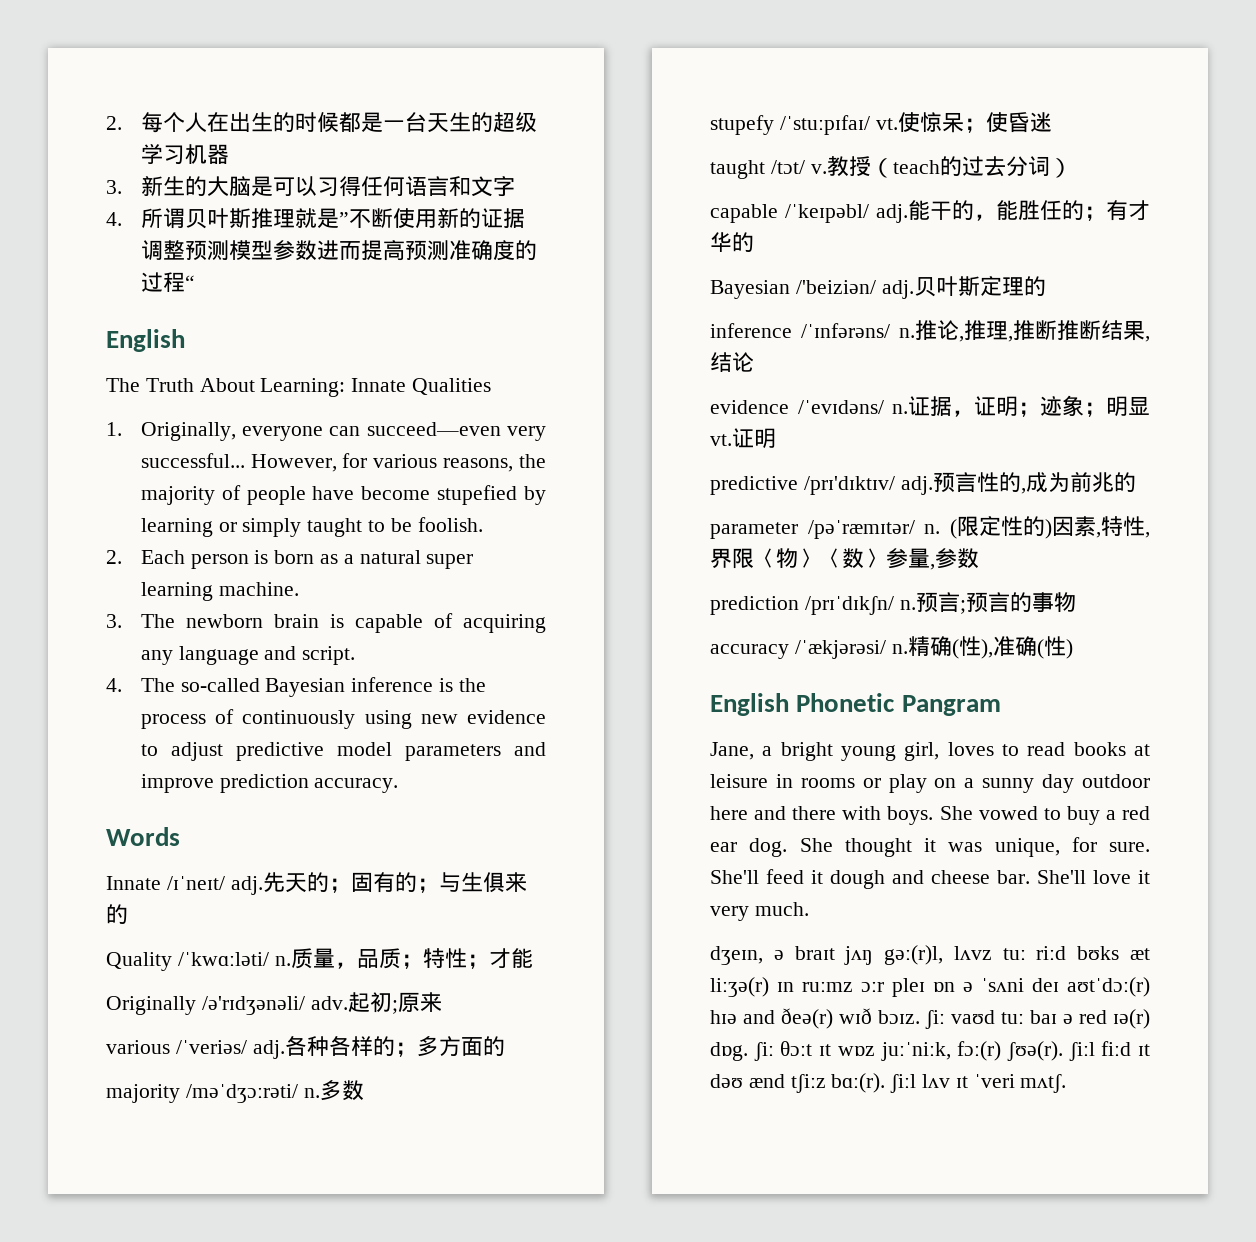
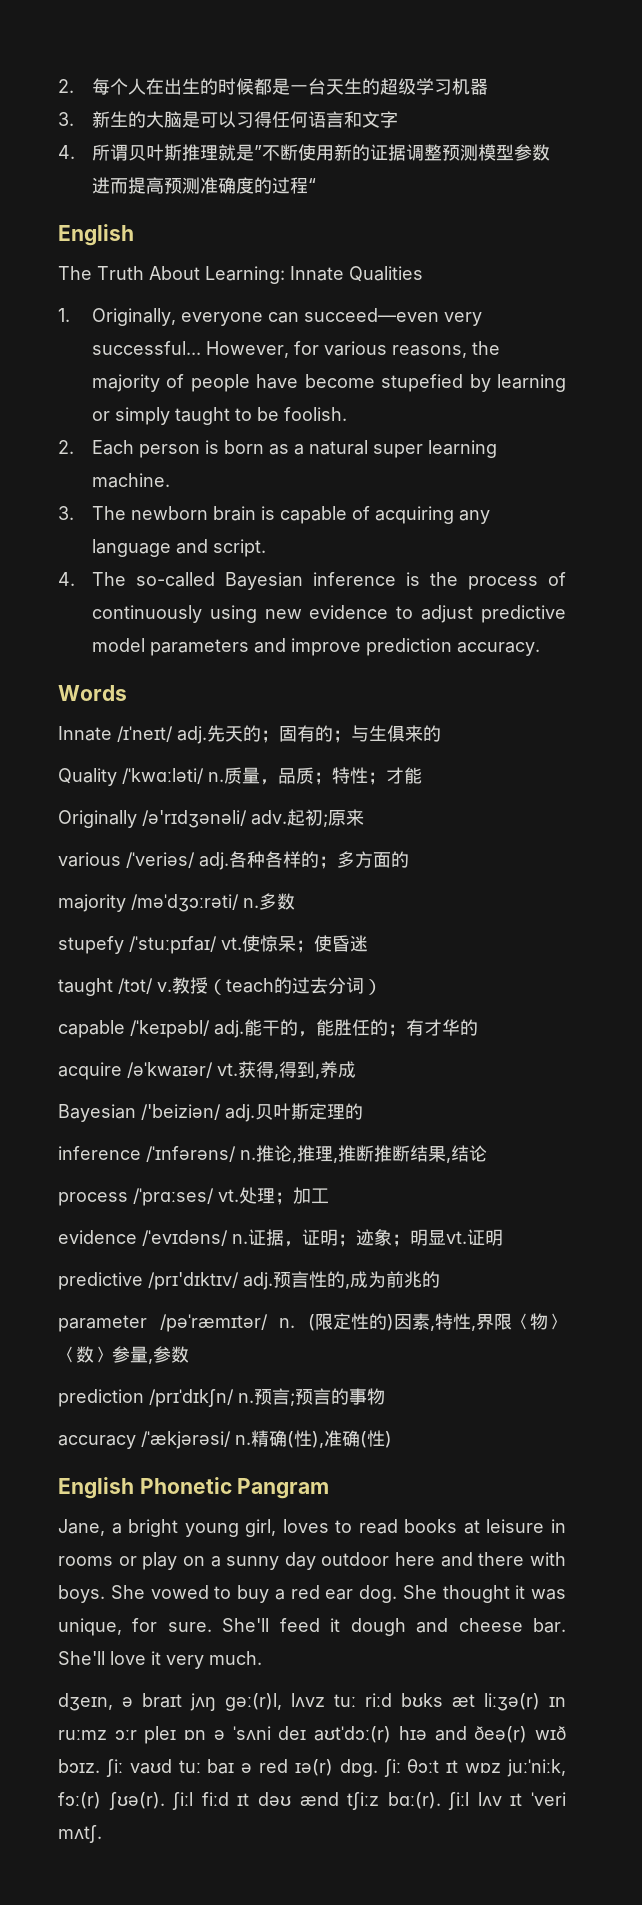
+ acquire /əˈkwaɪər/ vt.获得,得到,养成
+ process /ˈprɑːses/ vt.处理；加工

